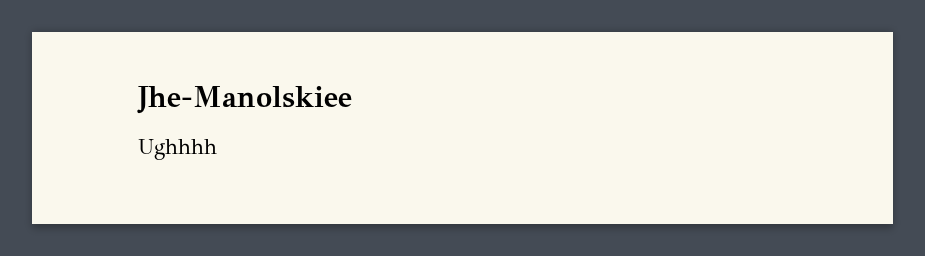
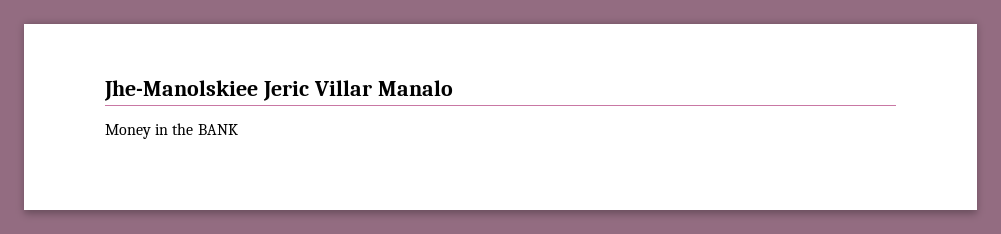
- Jhe-Manolskiee
- Ughhhh
+ Jhe-Manolskiee Jeric Villar Manalo
+ Money in the BANK

